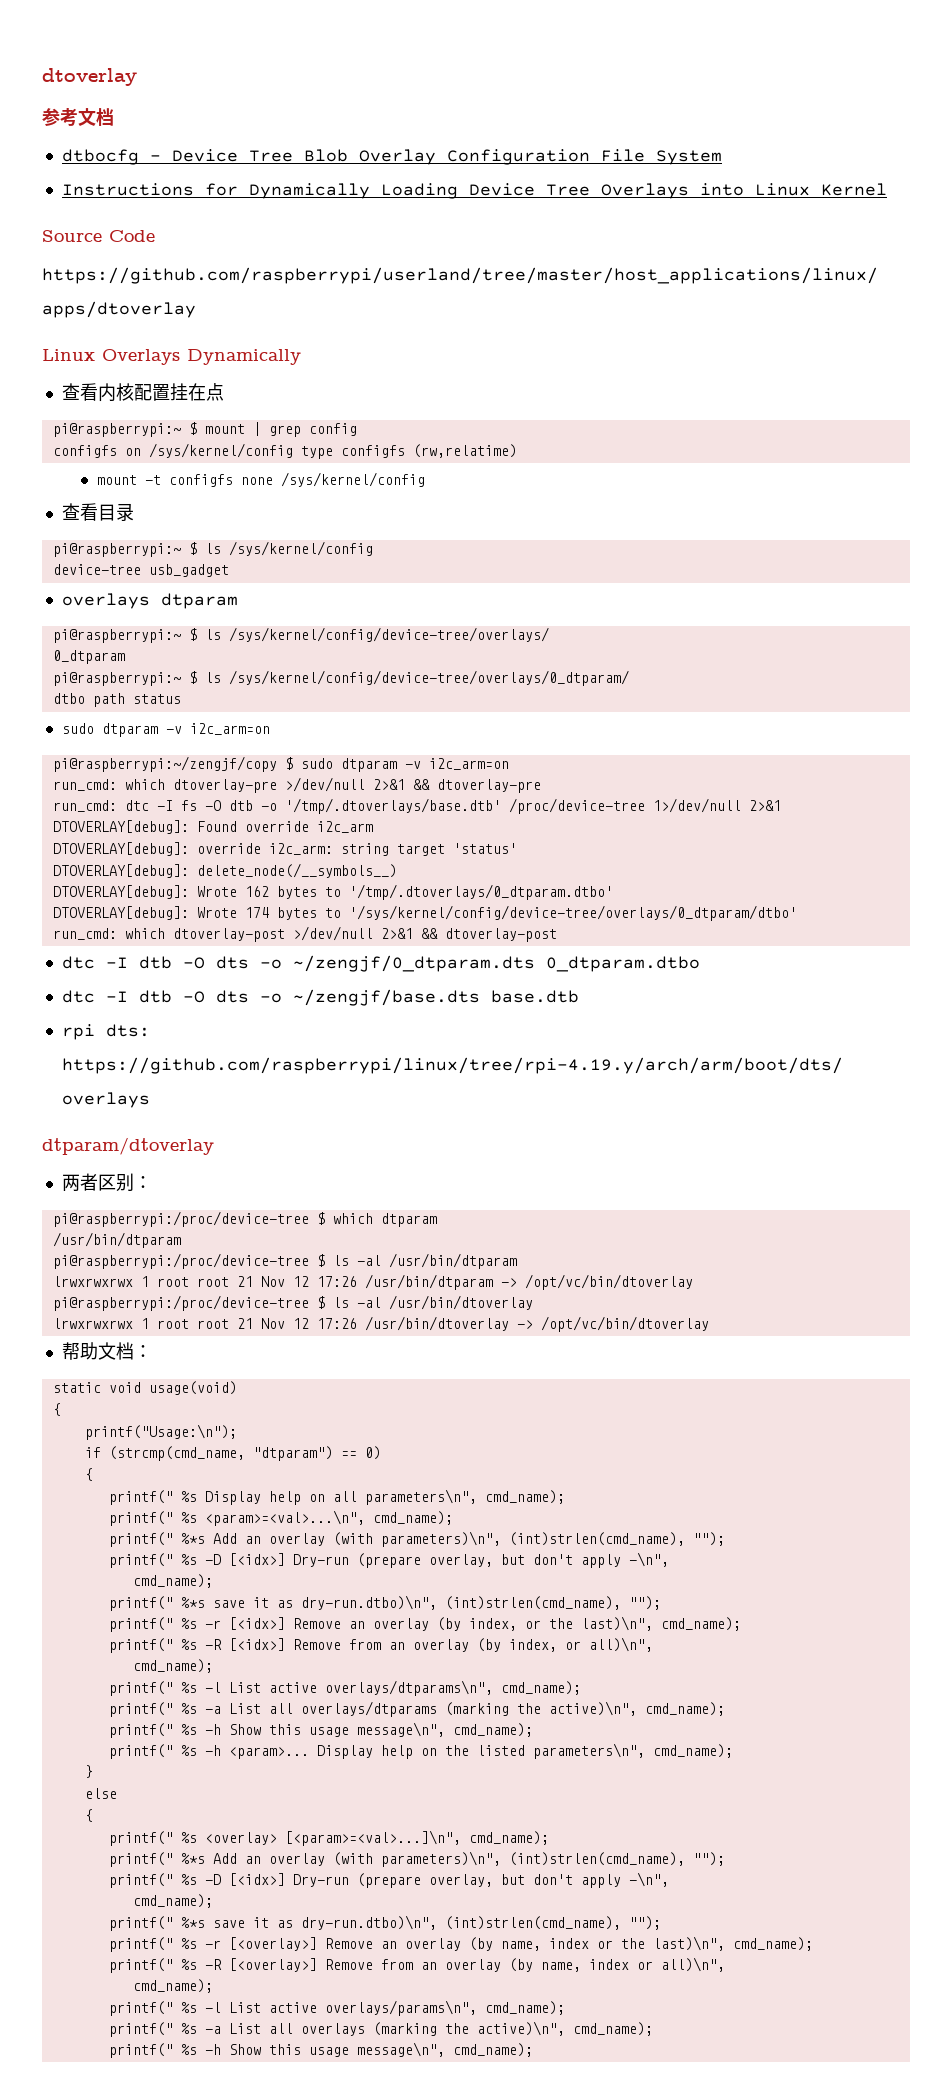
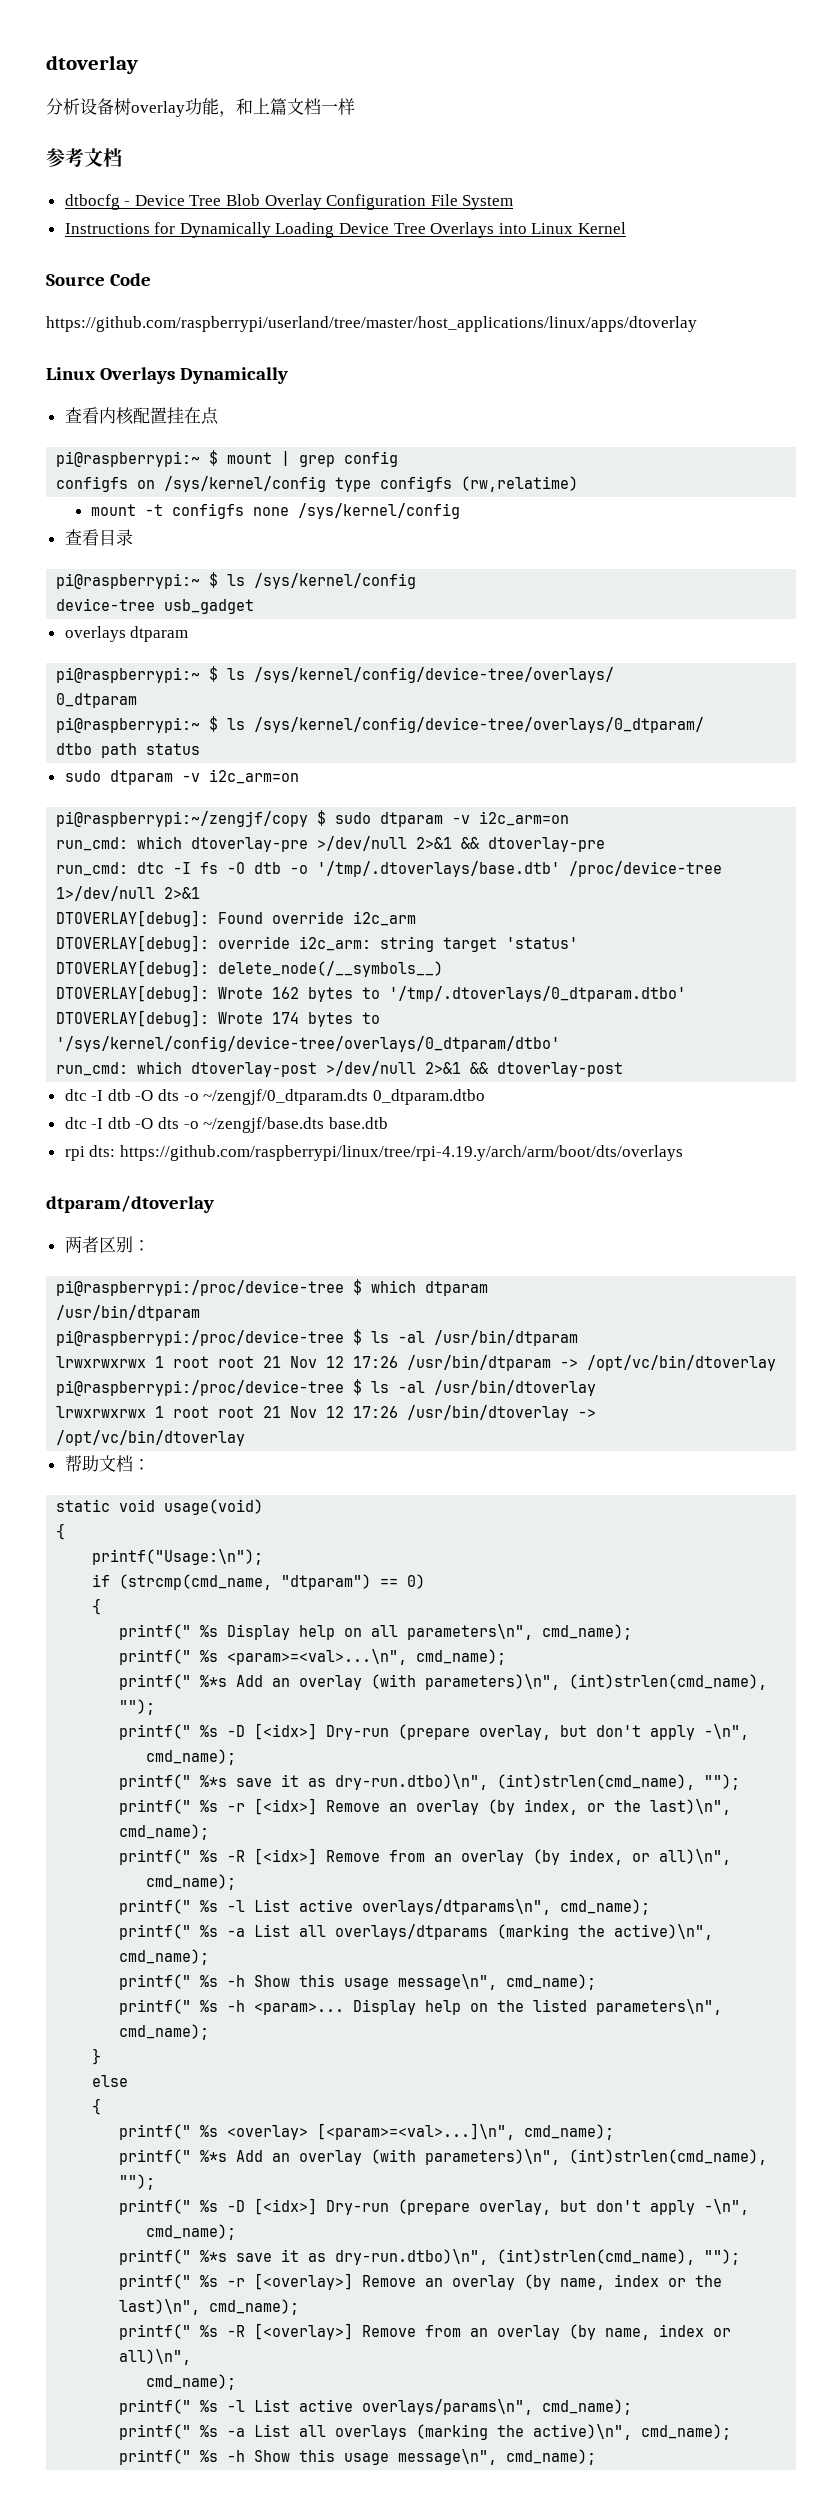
+ 分析设备树overlay功能，和上篇文档一样

